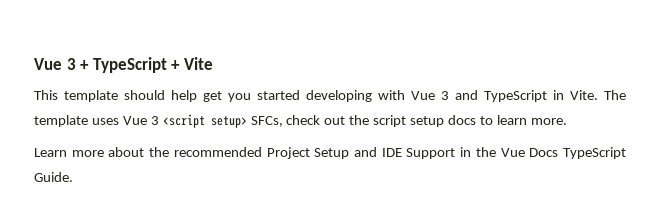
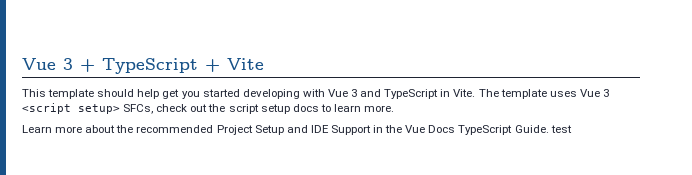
- Learn more about the recommended Project Setup and IDE Support in the Vue Docs TypeScript Guide.
+ Learn more about the recommended Project Setup and IDE Support in the Vue Docs TypeScript Guide. test

